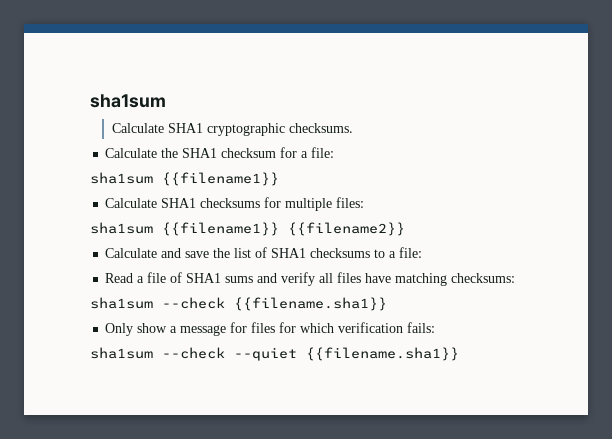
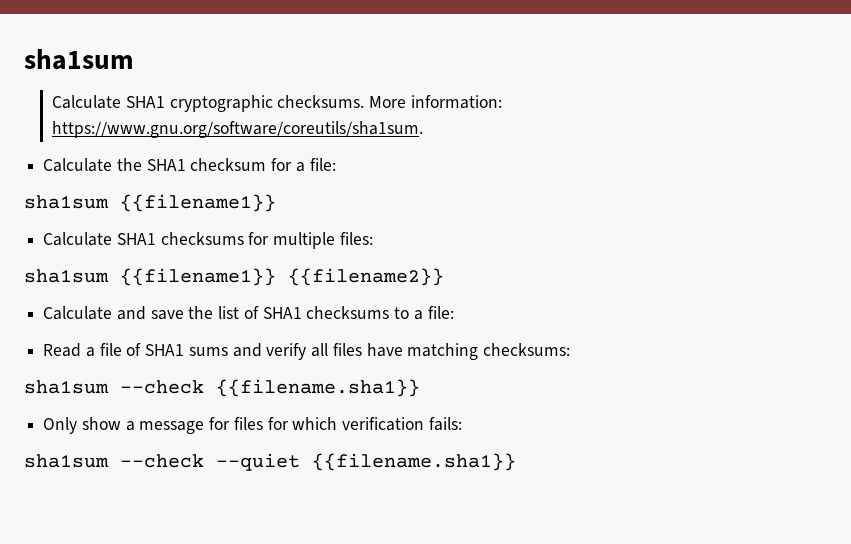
+ More information: https://www.gnu.org/software/coreutils/sha1sum.

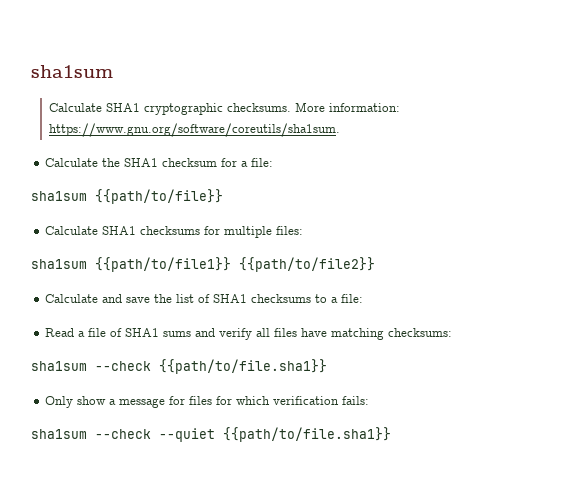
  Calculate the SHA1 checksum for a file:
- sha1sum {{filename1}}
+ sha1sum {{path/to/file}}
- sha1sum {{filename1}} {{filename2}}
+ sha1sum {{path/to/file1}} {{path/to/file2}}
- sha1sum --check {{filename.sha1}}
+ sha1sum --check {{path/to/file.sha1}}
- sha1sum --check --quiet {{filename.sha1}}
+ sha1sum --check --quiet {{path/to/file.sha1}}

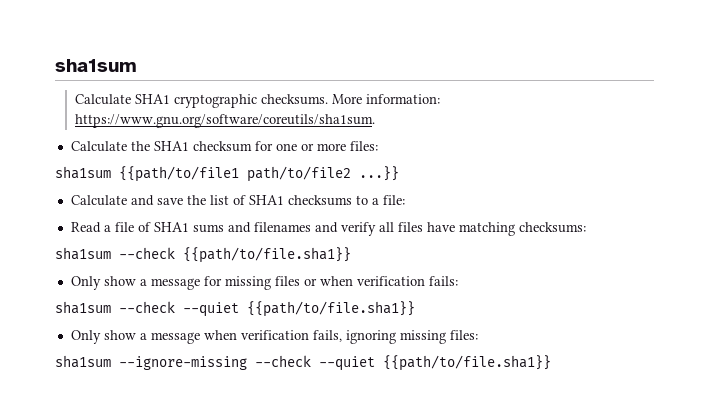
- Calculate the SHA1 checksum for a file:
- sha1sum {{path/to/file}}
- Calculate SHA1 checksums for multiple files:
- sha1sum {{path/to/file1}} {{path/to/file2}}
+ Calculate the SHA1 checksum for one or more files:
+ sha1sum {{path/to/file1 path/to/file2 ...}}
- Read a file of SHA1 sums and verify all files have matching checksums:
+ Read a file of SHA1 sums and filenames and verify all files have matching checksums:
- Only show a message for files for which verification fails:
+ Only show a message for missing files or when verification fails:
+ Only show a message when verification fails, ignoring missing files:
+ sha1sum --ignore-missing --check --quiet {{path/to/file.sha1}}

